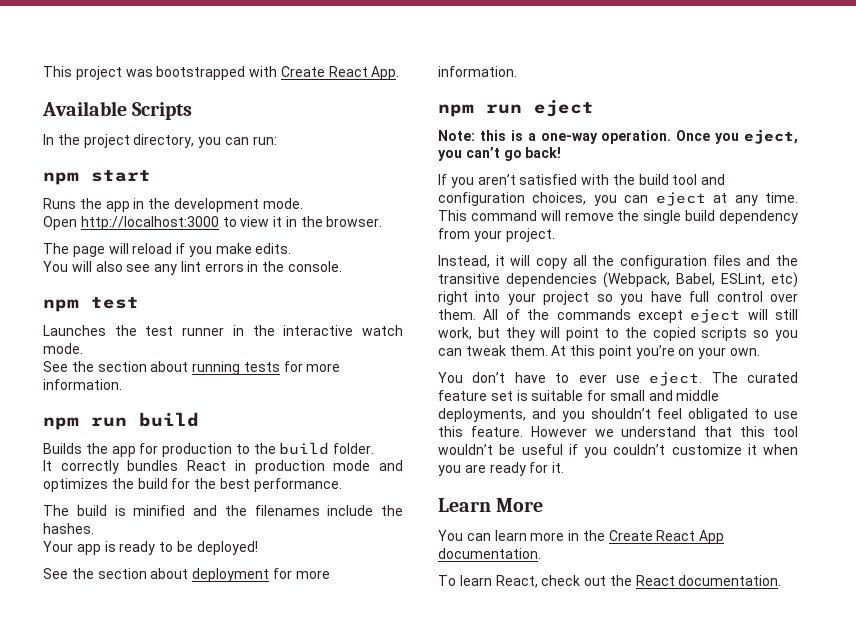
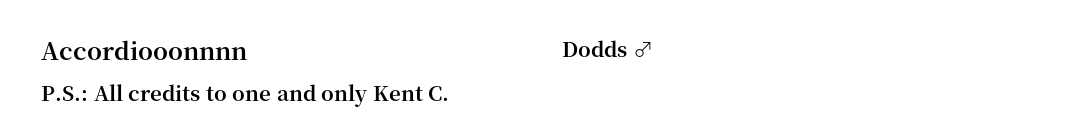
- This project was bootstrapped with Create React App.
- Available Scripts
- In the project directory, you can run:
- npm start
- Runs the app in the development mode.
- Open http://localhost:3000 to view it in the browser.
- The page will reload if you make edits.
- You will also see any lint errors in the console.
- npm test
- Launches the test runner in the interactive watch mode.
- See the section about running tests for more information.
- npm run build
- Builds the app for production to the build folder.
- It correctly bundles React in production mode and optimizes the build for the best performance.
- The build is minified and the filenames include the hashes.
- Your app is ready to be deployed!
- See the section about deployment for more information.
- npm run eject
- Note: this is a one-way operation. Once you eject, you can’t go back!
- If you aren’t satisfied with the build tool and configuration choices, you can eject at any time. This command will remove the single build dependency from your project.
- Instead, it will copy all the configuration files and the transitive dependencies (Webpack, Babel, ESLint, etc) right into your project so you have full control over them. All of the commands except eject will still work, but they will point to the copied scripts so you can tweak them. At this point you’re on your own.
- You don’t have to ever use eject. The curated feature set is suitable for small and middle deployments, and you shouldn’t feel obligated to use this feature. However we understand that this tool wouldn’t be useful if you couldn’t customize it when you are ready for it.
- Learn More
- You can learn more in the Create React App documentation.
- To learn React, check out the React documentation.
+ Accordiooonnnn
+ P.S.: All credits to one and only Kent C. Dodds ♂

